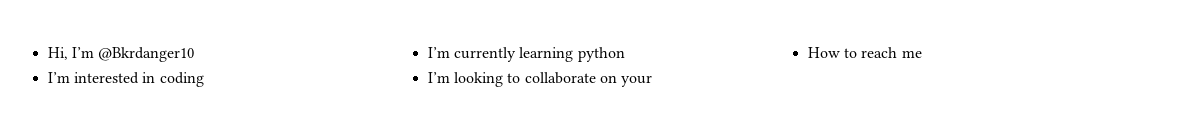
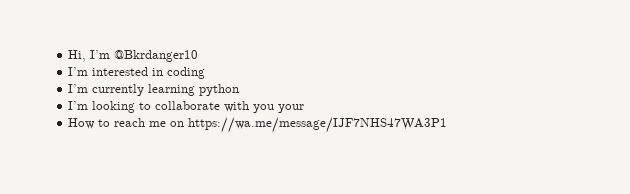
- I’m looking to collaborate on your
+ I’m looking to collaborate with you your
- How to reach me
+ How to reach me on https://wa.me/message/IJF7NHS47WA3P1

